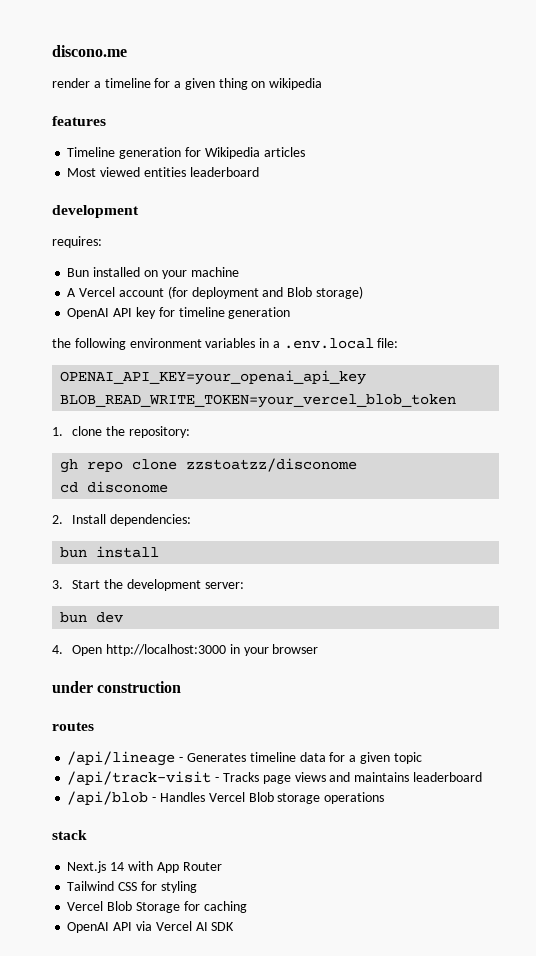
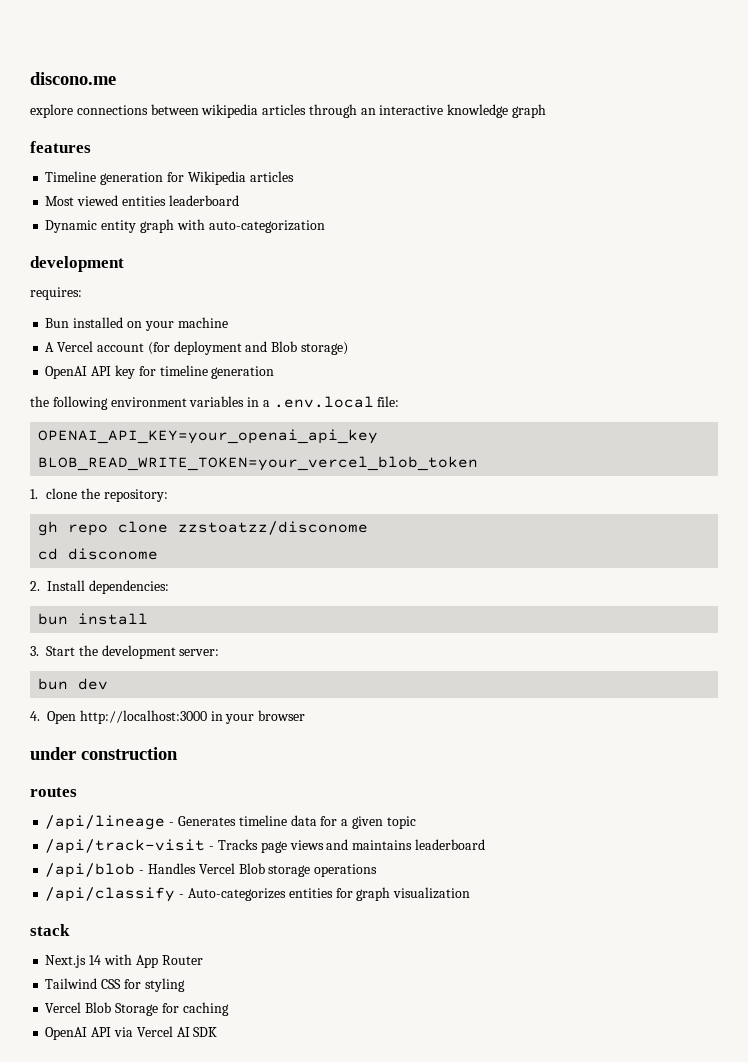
- render a timeline for a given thing on wikipedia
+ explore connections between wikipedia articles through an interactive knowledge graph
+ Dynamic entity graph with auto-categorization
+ /api/classify - Auto-categorizes entities for graph visualization

